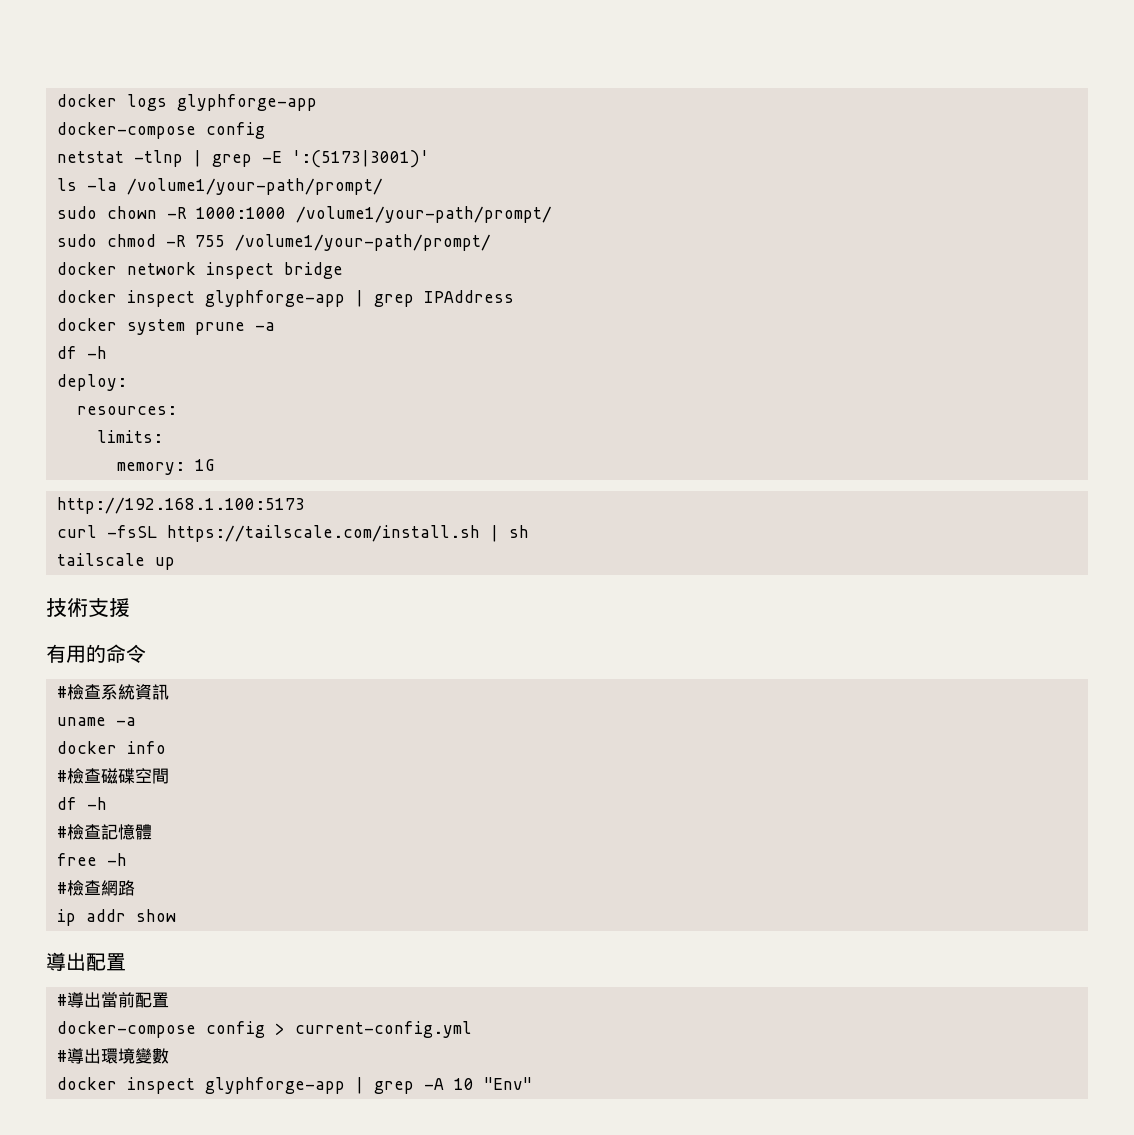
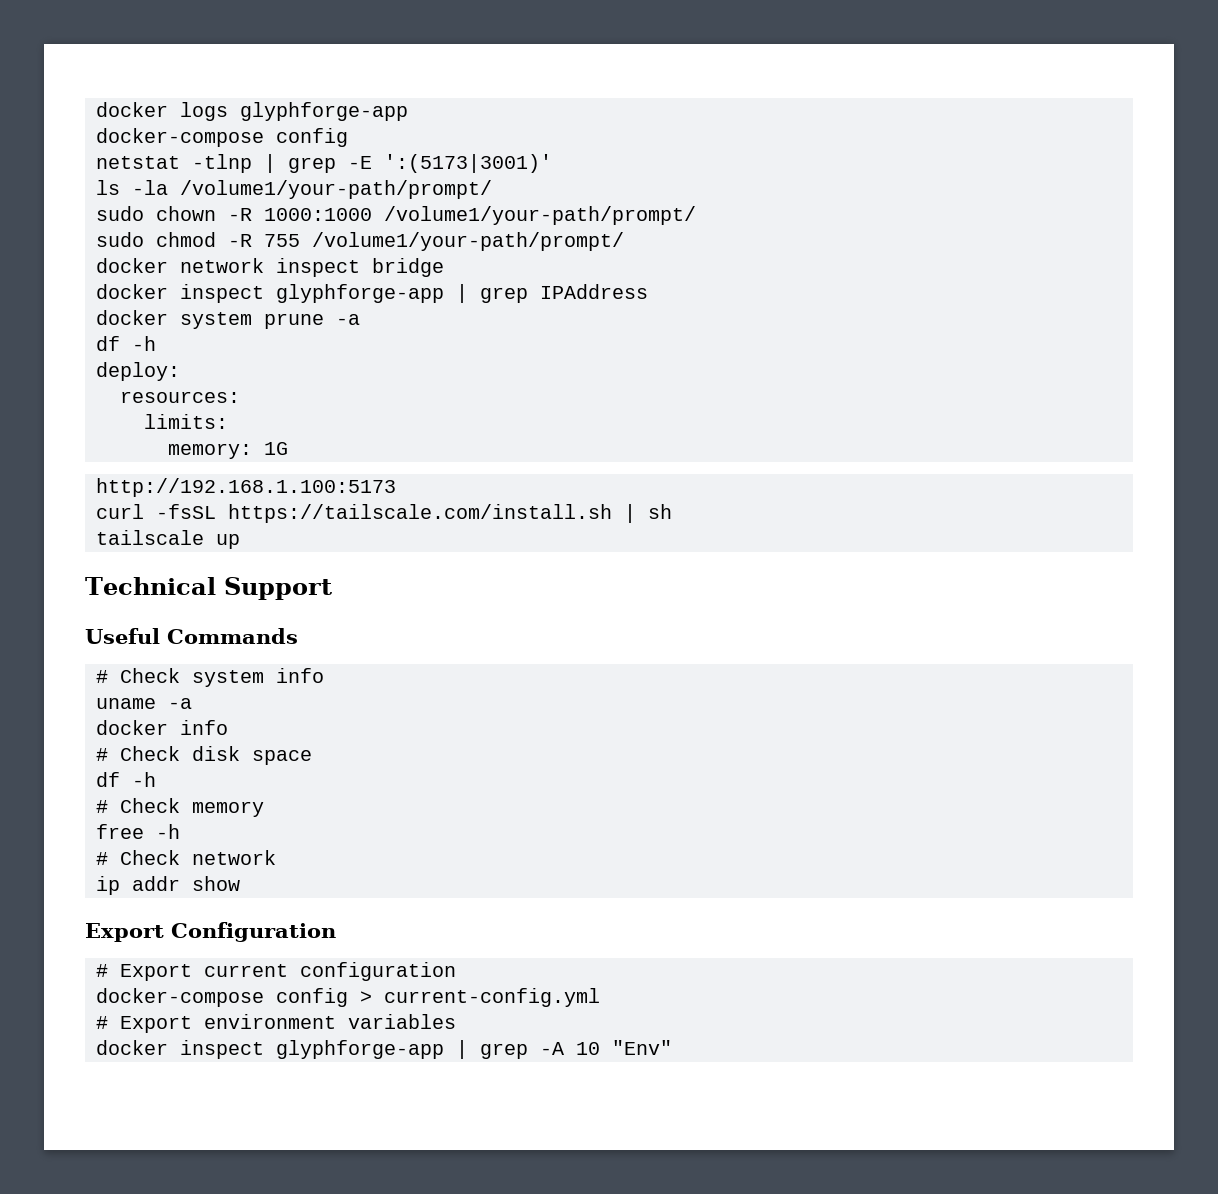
- 技術支援
- 有用的命令
- #檢查系統資訊
+ Technical Support
+ Useful Commands
+ # Check system info
- #檢查磁碟空間
+ # Check disk space
- #檢查記憶體
+ # Check memory
- #檢查網路
+ # Check network
- 導出配置
- #導出當前配置
+ Export Configuration
+ # Export current configuration
- #導出環境變數
+ # Export environment variables

